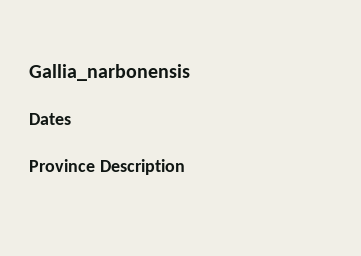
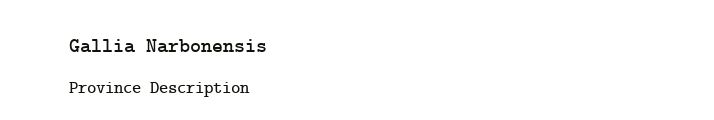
- Gallia_narbonensis
- Dates
+ Gallia Narbonensis

